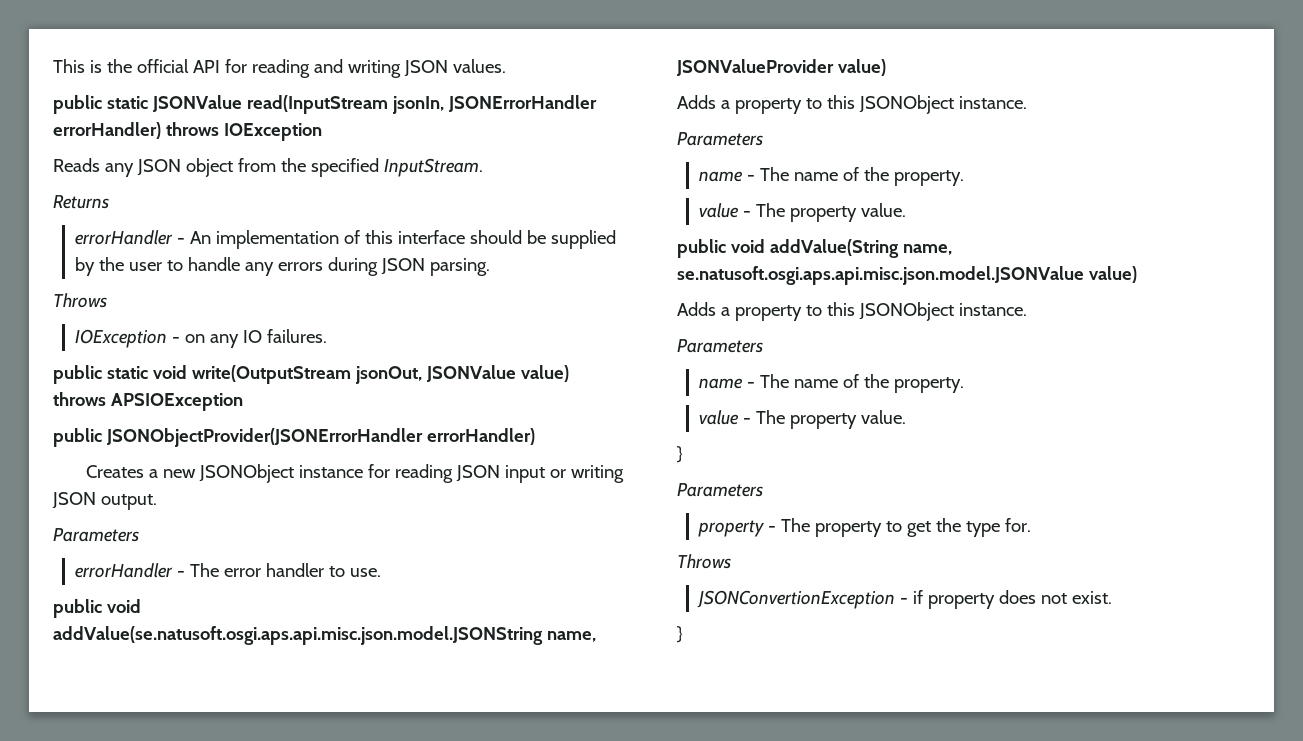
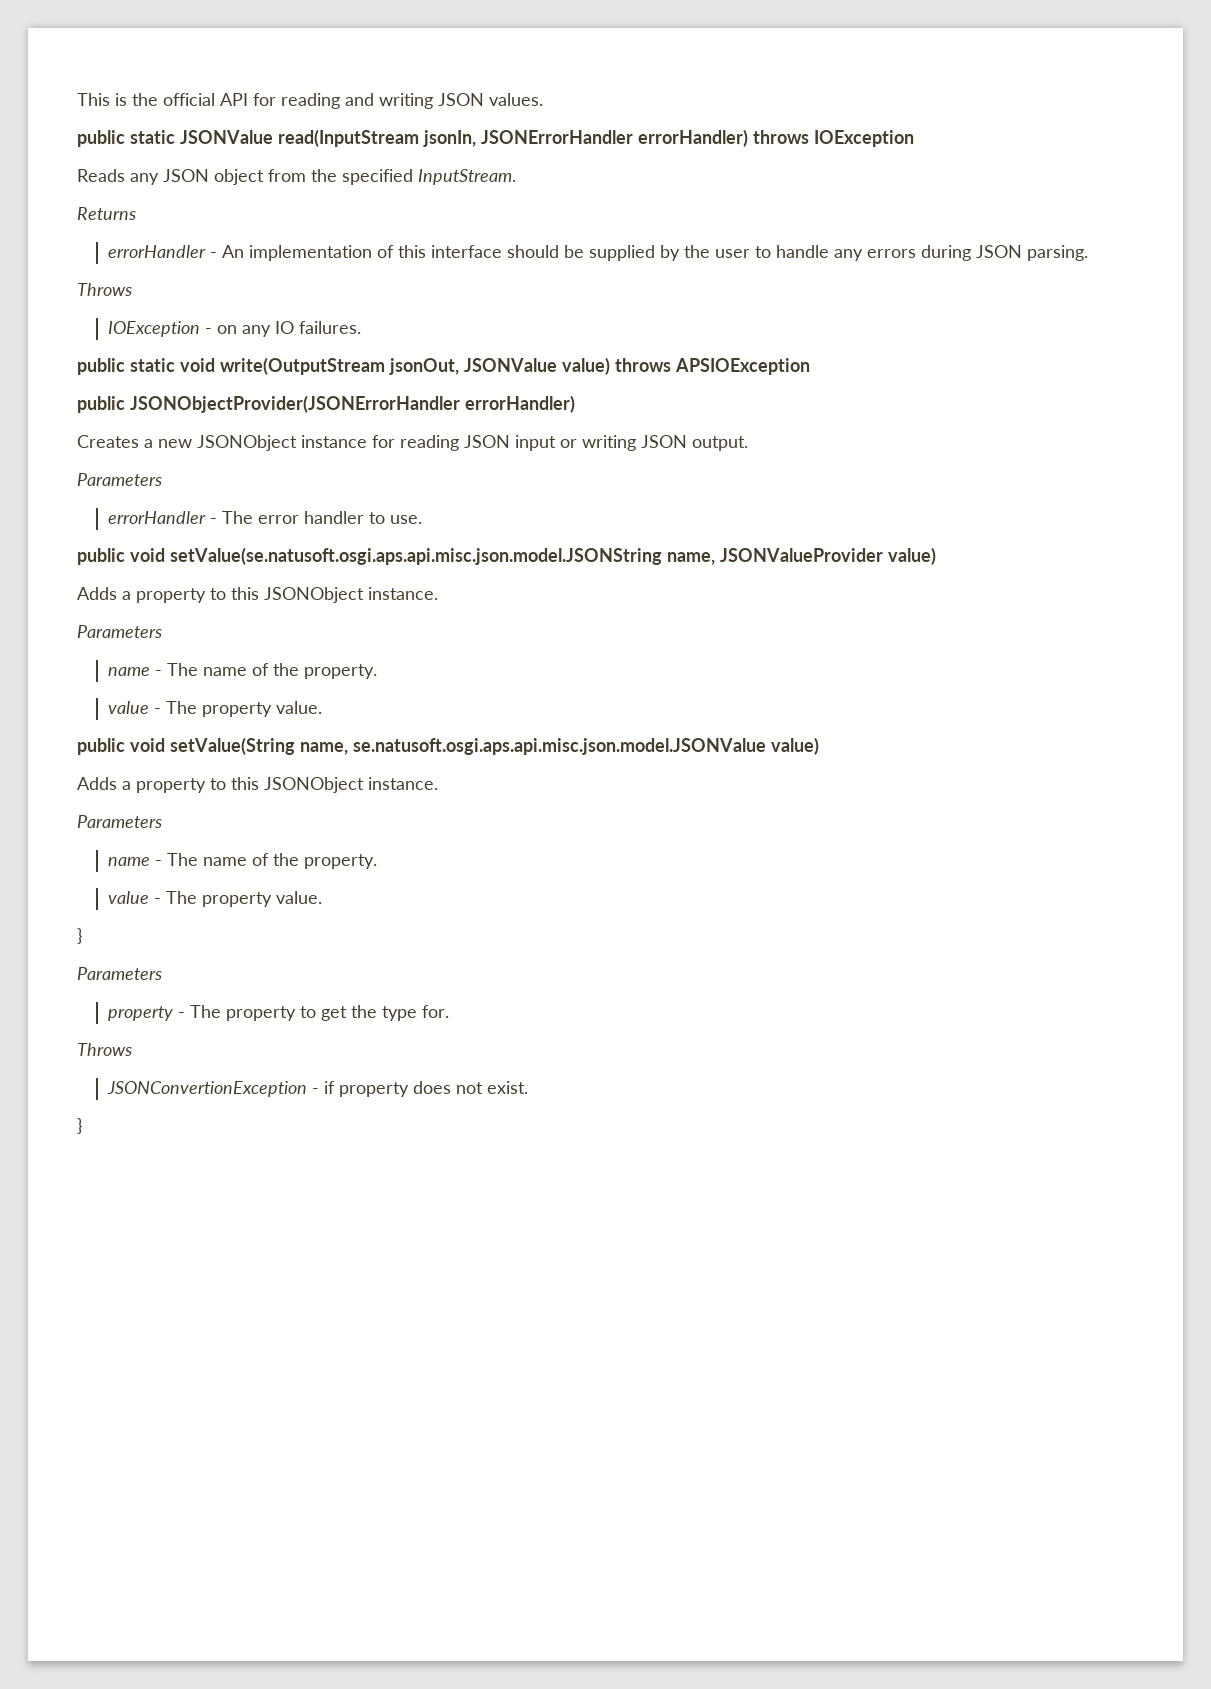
- public void addValue(se.natusoft.osgi.aps.api.misc.json.model.JSONString name, JSONValueProvider value)
+ public void setValue(se.natusoft.osgi.aps.api.misc.json.model.JSONString name, JSONValueProvider value)
- public void addValue(String name, se.natusoft.osgi.aps.api.misc.json.model.JSONValue value)
+ public void setValue(String name, se.natusoft.osgi.aps.api.misc.json.model.JSONValue value)

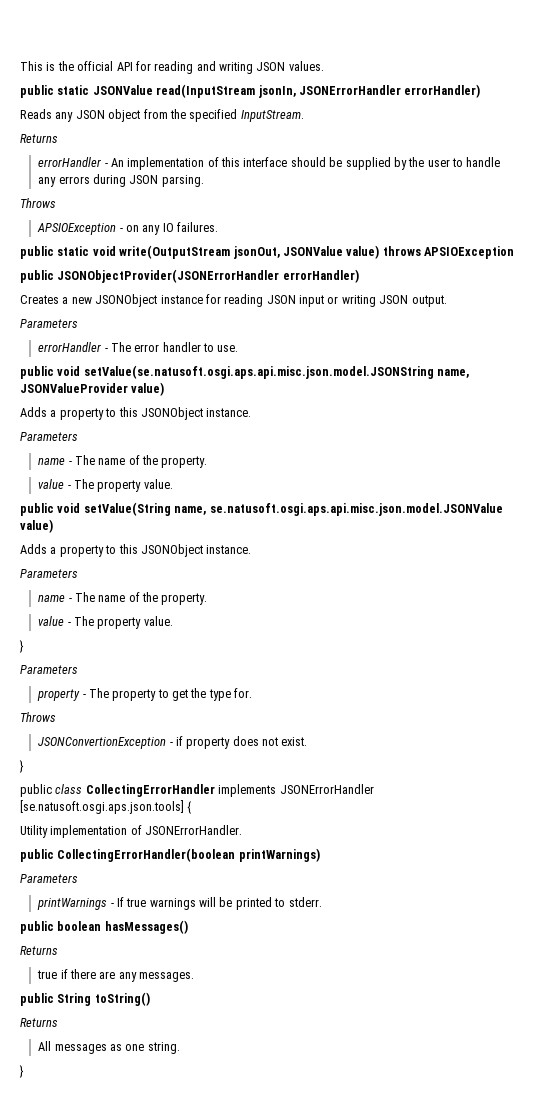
- public static JSONValue read(InputStream jsonIn, JSONErrorHandler errorHandler) throws IOException
+ public static JSONValue read(InputStream jsonIn, JSONErrorHandler errorHandler)
- IOException - on any IO failures.
+ APSIOException - on any IO failures.
+ public class CollectingErrorHandler implements JSONErrorHandler [se.natusoft.osgi.aps.json.tools] {
+ Utility implementation of JSONErrorHandler.
+ public CollectingErrorHandler(boolean printWarnings)
+ Parameters
+ printWarnings - If true warnings will be printed to stderr.
+ public boolean hasMessages()
+ Returns
+ true if there are any messages.
+ public String toString()
+ Returns
+ All messages as one string.
+ }

